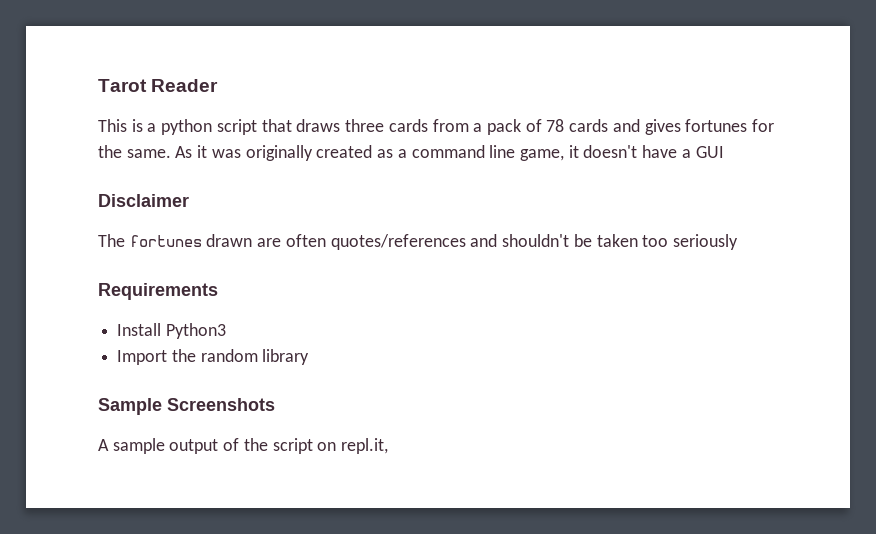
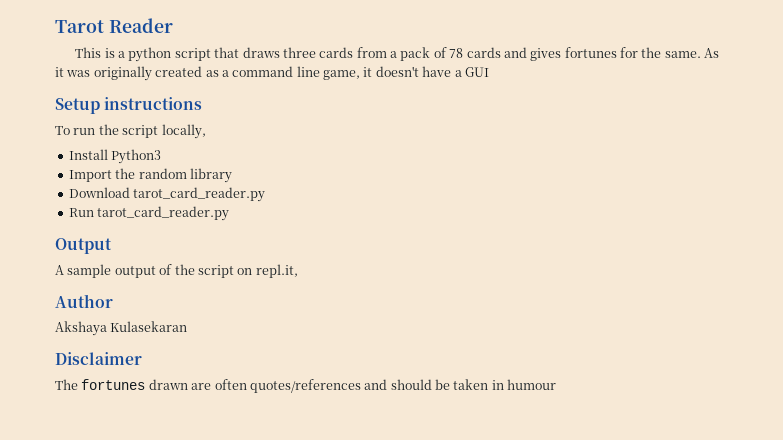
+ Setup instructions
+ To run the script locally,
+ Install Python3
+ Import the random library
+ Download tarot_card_reader.py
+ Run tarot_card_reader.py
+ Output
+ A sample output of the script on repl.it,
+ Author
+ Akshaya Kulasekaran
- The fortunes drawn are often quotes/references and shouldn't be taken too seriously
- Requirements
- Install Python3
- Import the random library
- Sample Screenshots
- A sample output of the script on repl.it,
+ The fortunes drawn are often quotes/references and should be taken in humour

